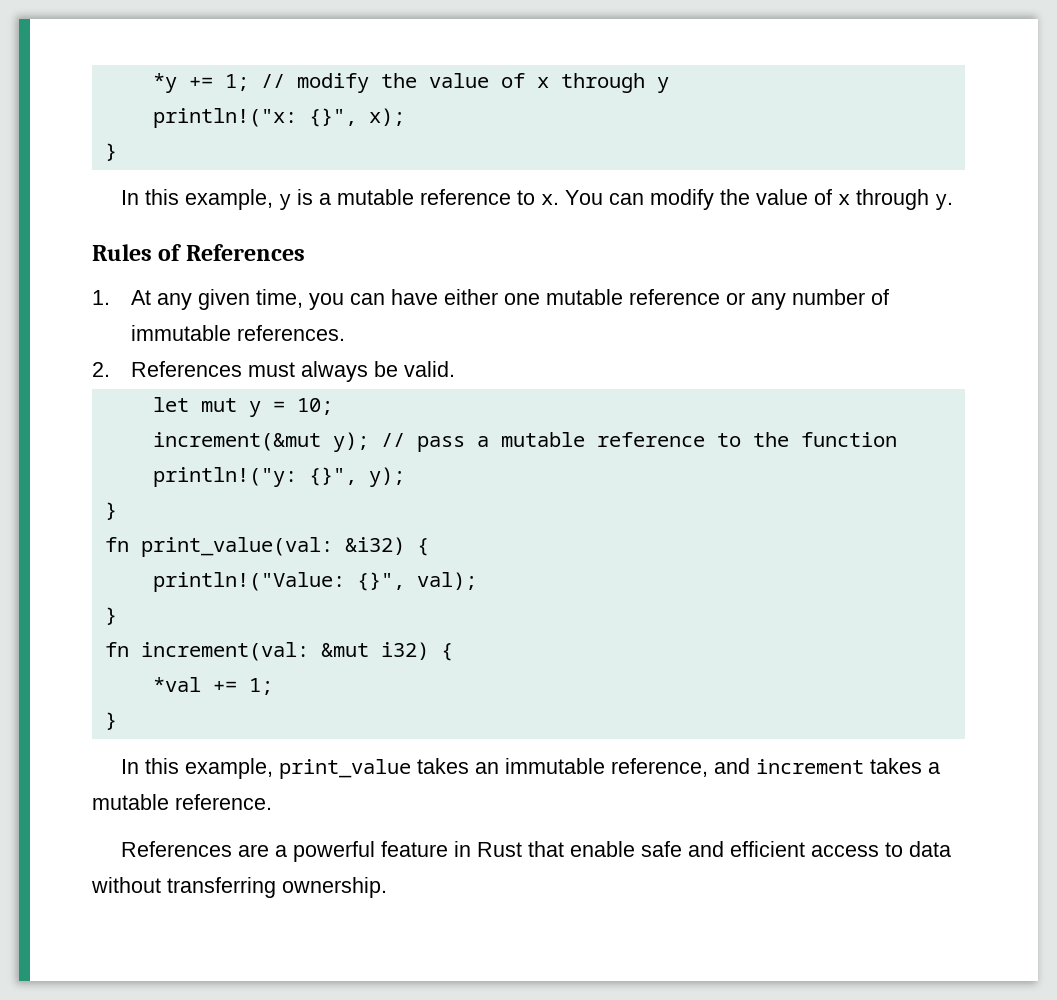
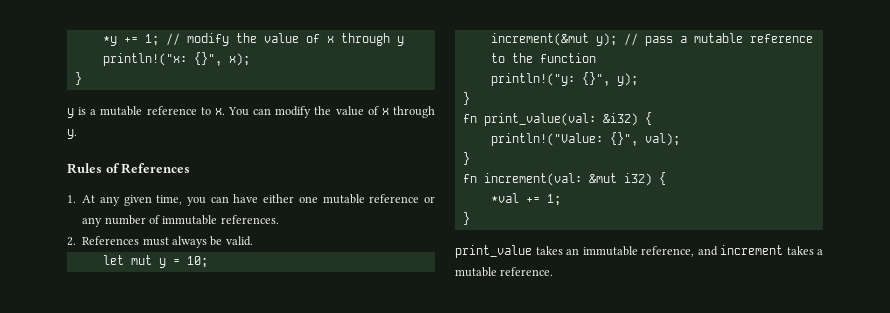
- In this example, y is a mutable reference to x.
+ y is a mutable reference to x.
- In this example, print_value takes an immutable reference, and increment takes a mutable reference.
+ print_value takes an immutable reference, and increment takes a mutable reference.
- References are a powerful feature in Rust that enable safe and efficient access to data without transferring ownership.

